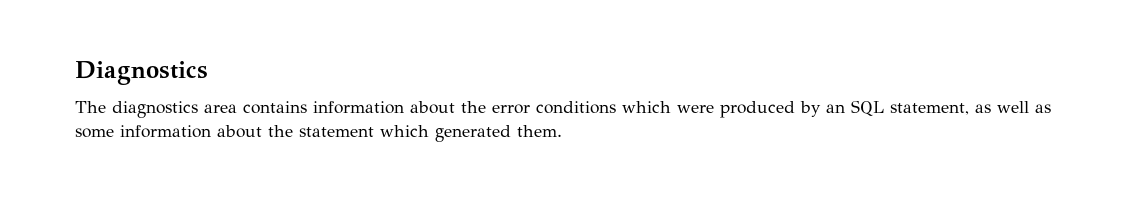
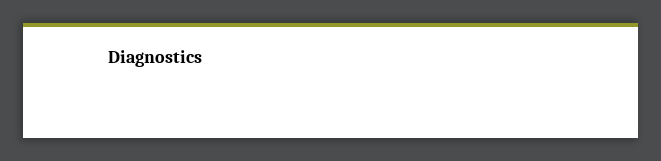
- The diagnostics area contains information about the error conditions which were produced by an SQL statement, as well as some information about the statement which generated them.

